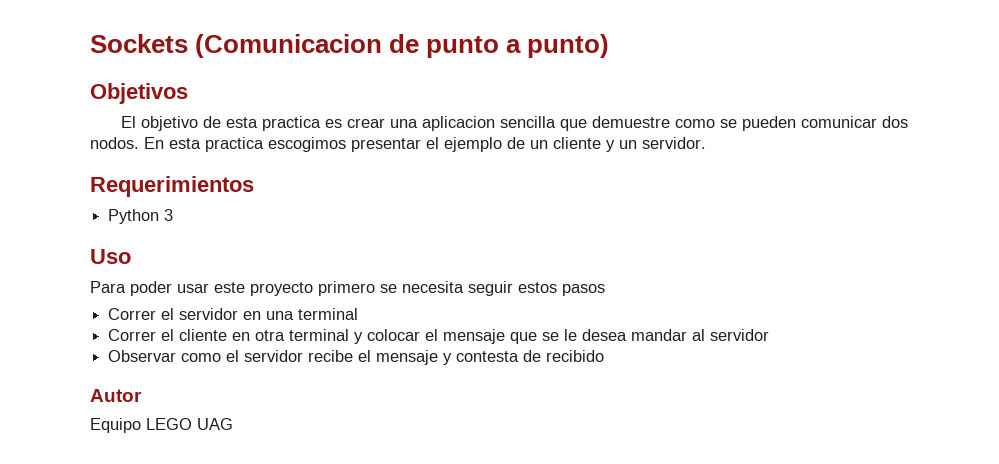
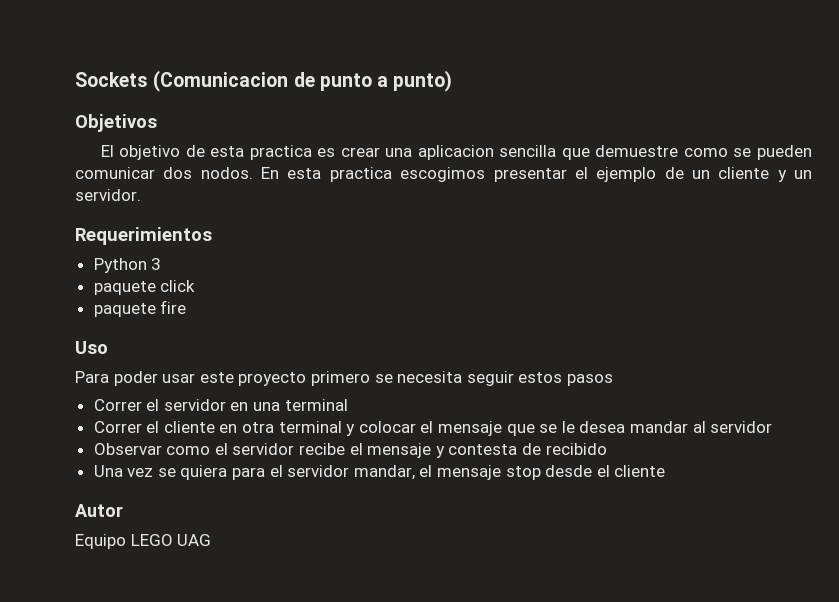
+ paquete click
+ paquete fire
+ Una vez se quiera para el servidor mandar, el mensaje stop desde el cliente

